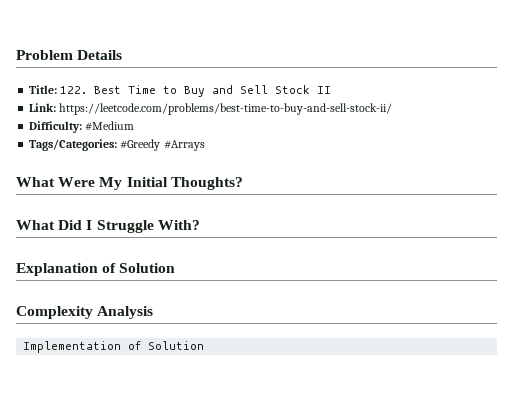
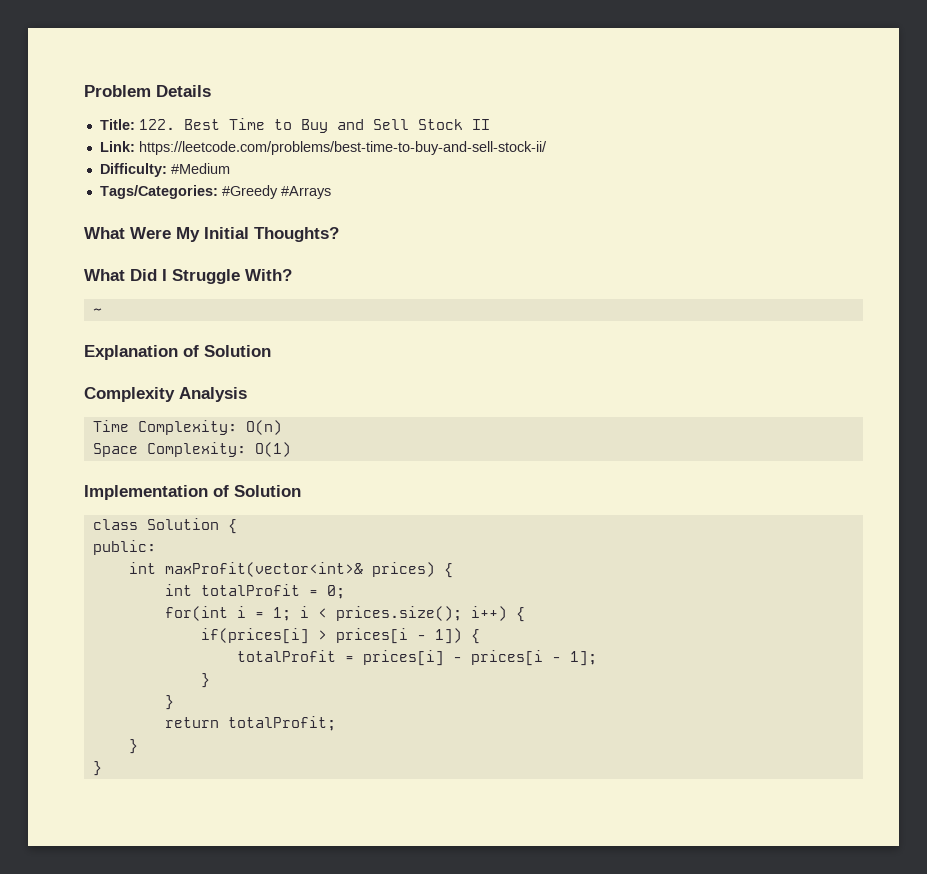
+ ~
+ Time Complexity: O(n)
+ Space Complexity: O(1)
  Implementation of Solution
+ class Solution {
+ public:
+ int maxProfit(vector<int>& prices) {
+ int totalProfit = 0;
+ for(int i = 1; i < prices.size(); i++) {
+ if(prices[i] > prices[i - 1]) {
+ totalProfit = prices[i] - prices[i - 1];
+ }
+ }
+ return totalProfit;
+ }
+ }

